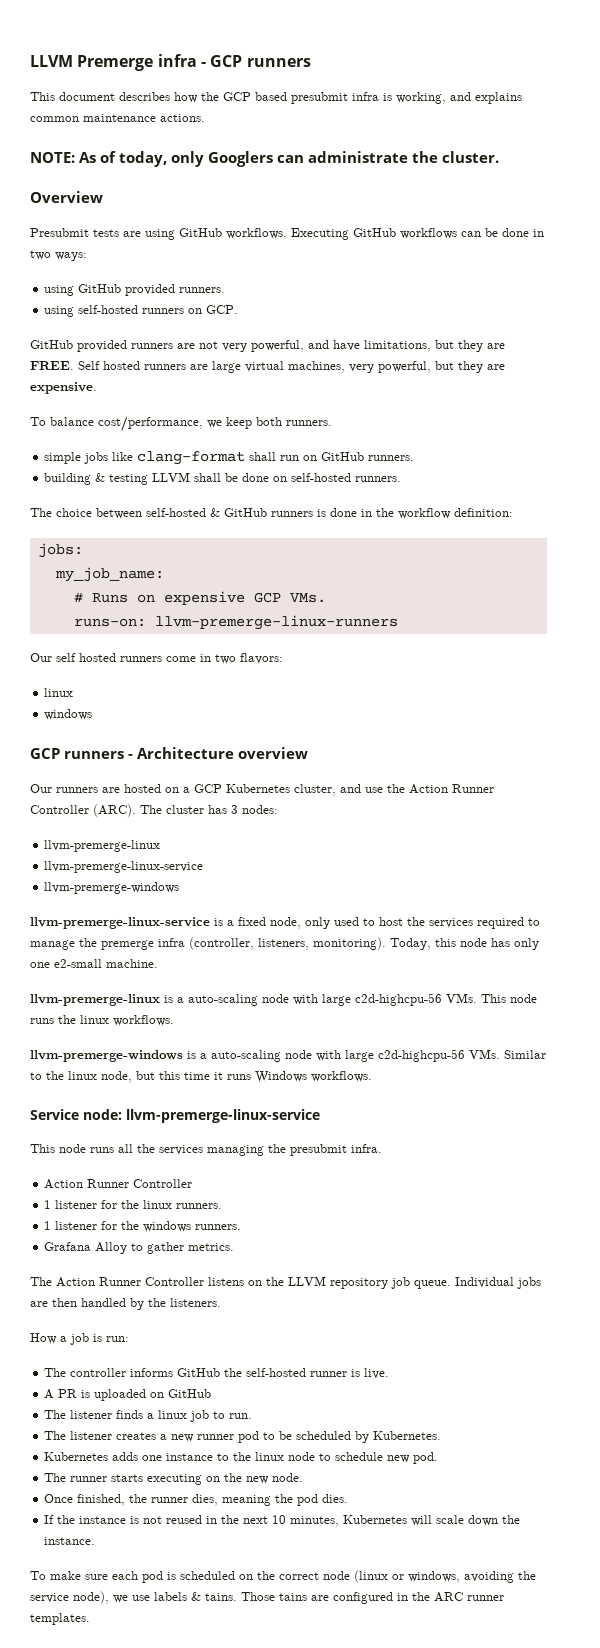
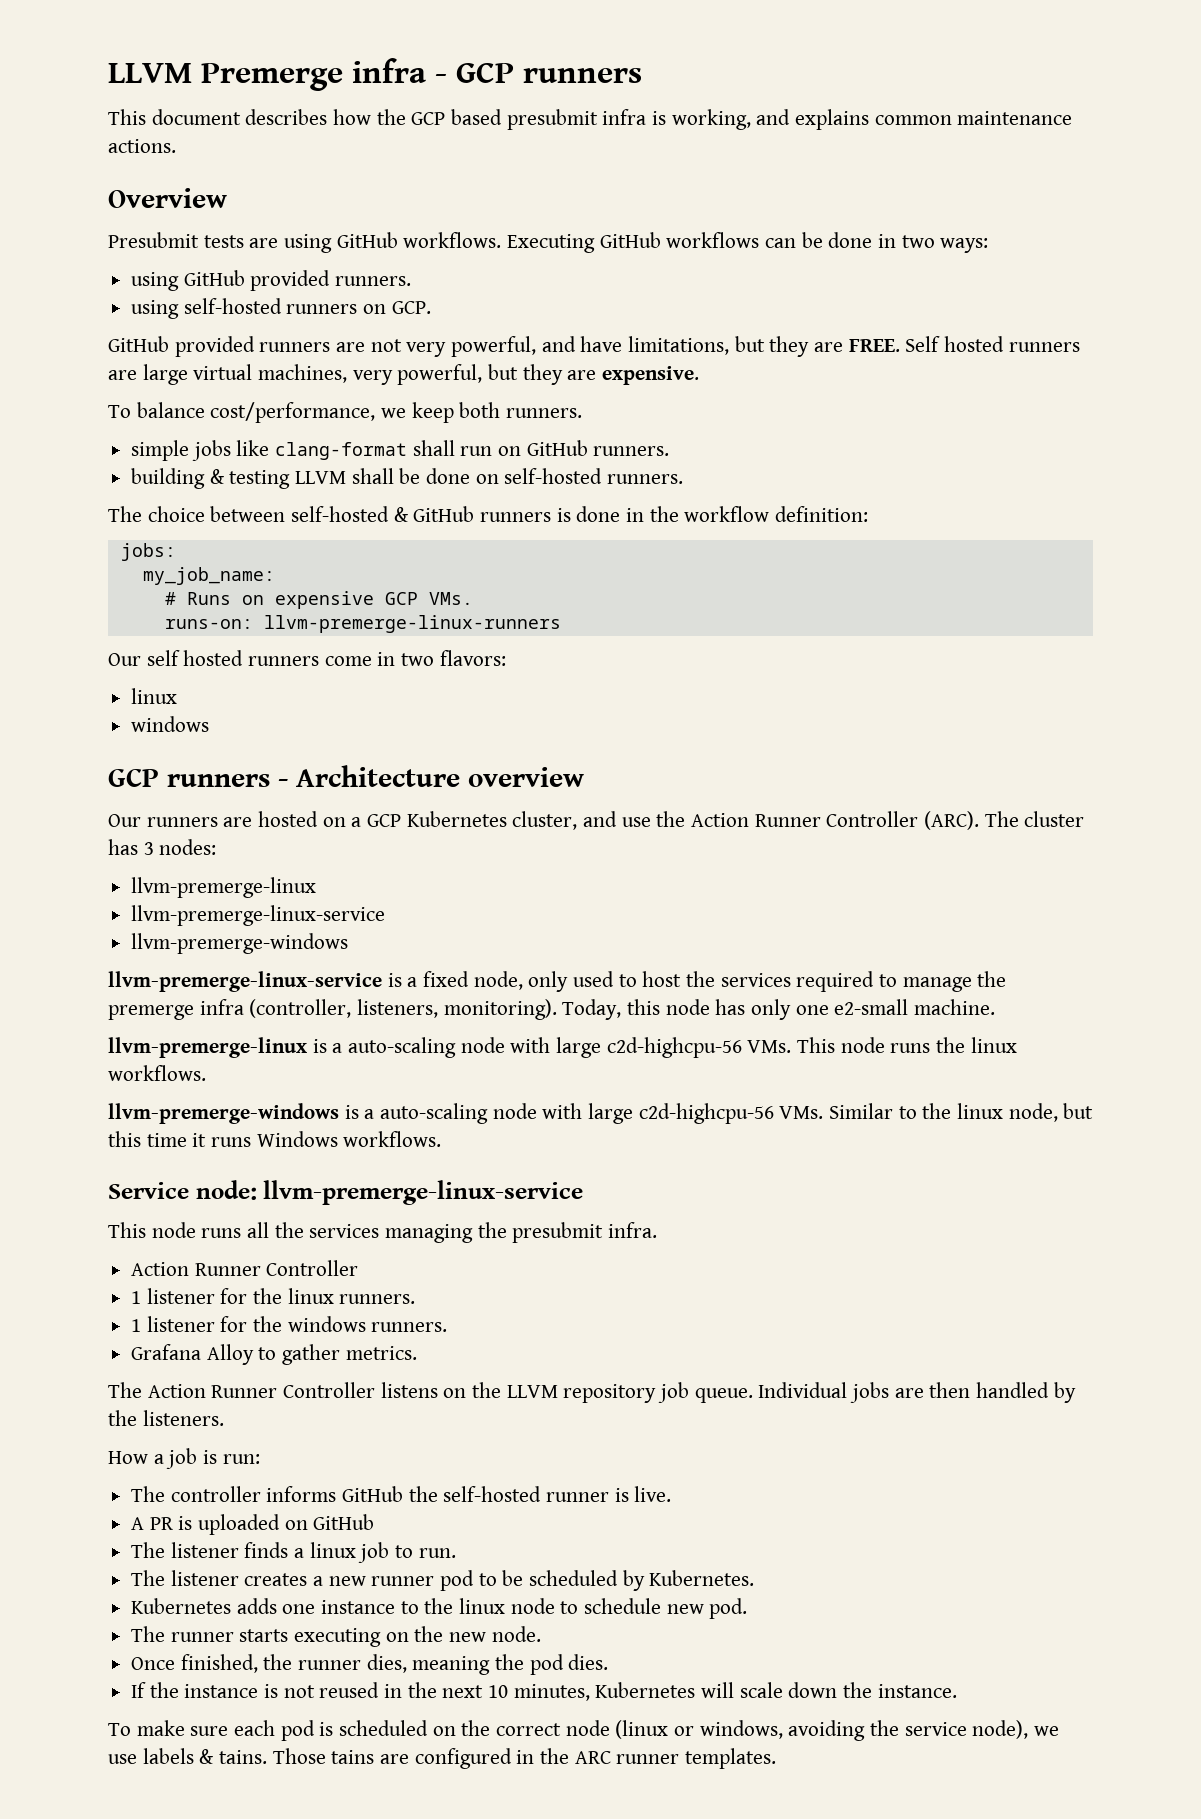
- NOTE: As of today, only Googlers can administrate the cluster.

